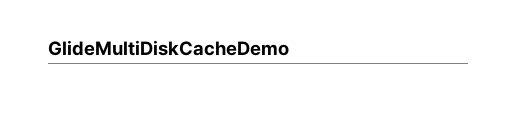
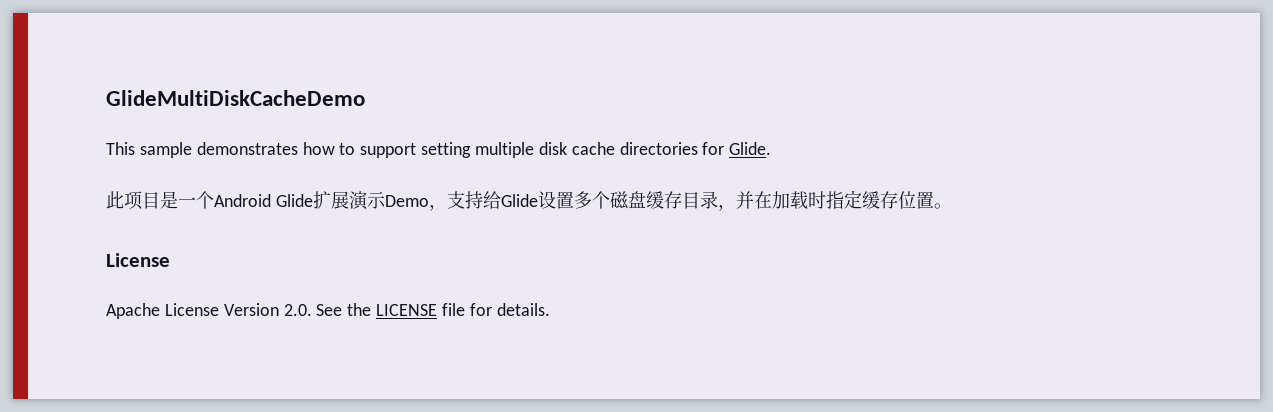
+ This sample demonstrates how to support setting multiple disk cache directories for Glide.
+ 此项目是一个Android Glide扩展演示Demo，支持给Glide设置多个磁盘缓存目录，并在加载时指定缓存位置。
+ License
+ Apache License Version 2.0. See the LICENSE file for details.

